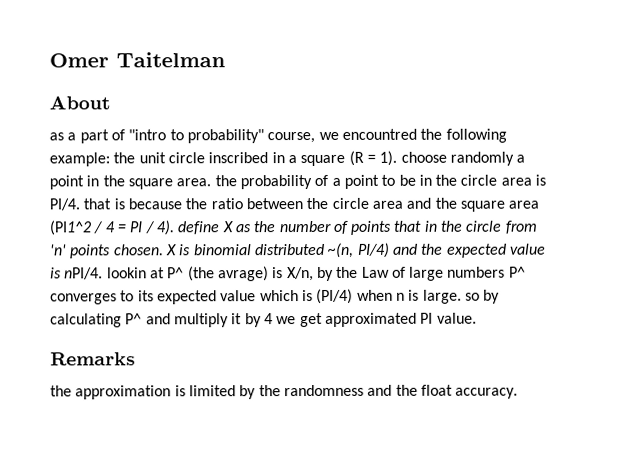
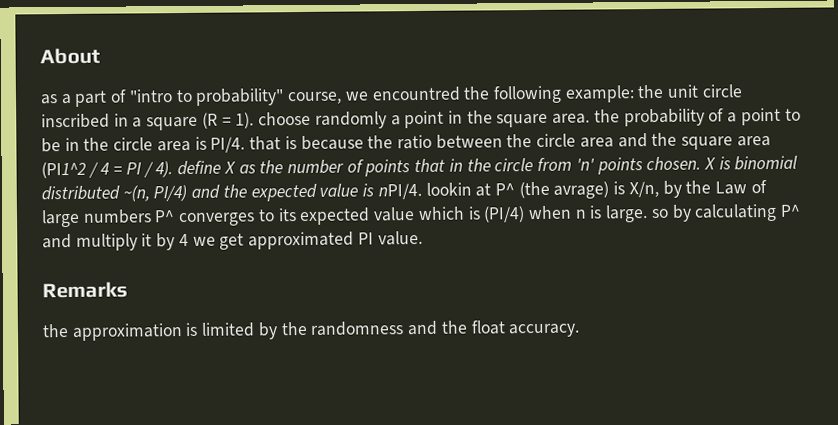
- Omer Taitelman

